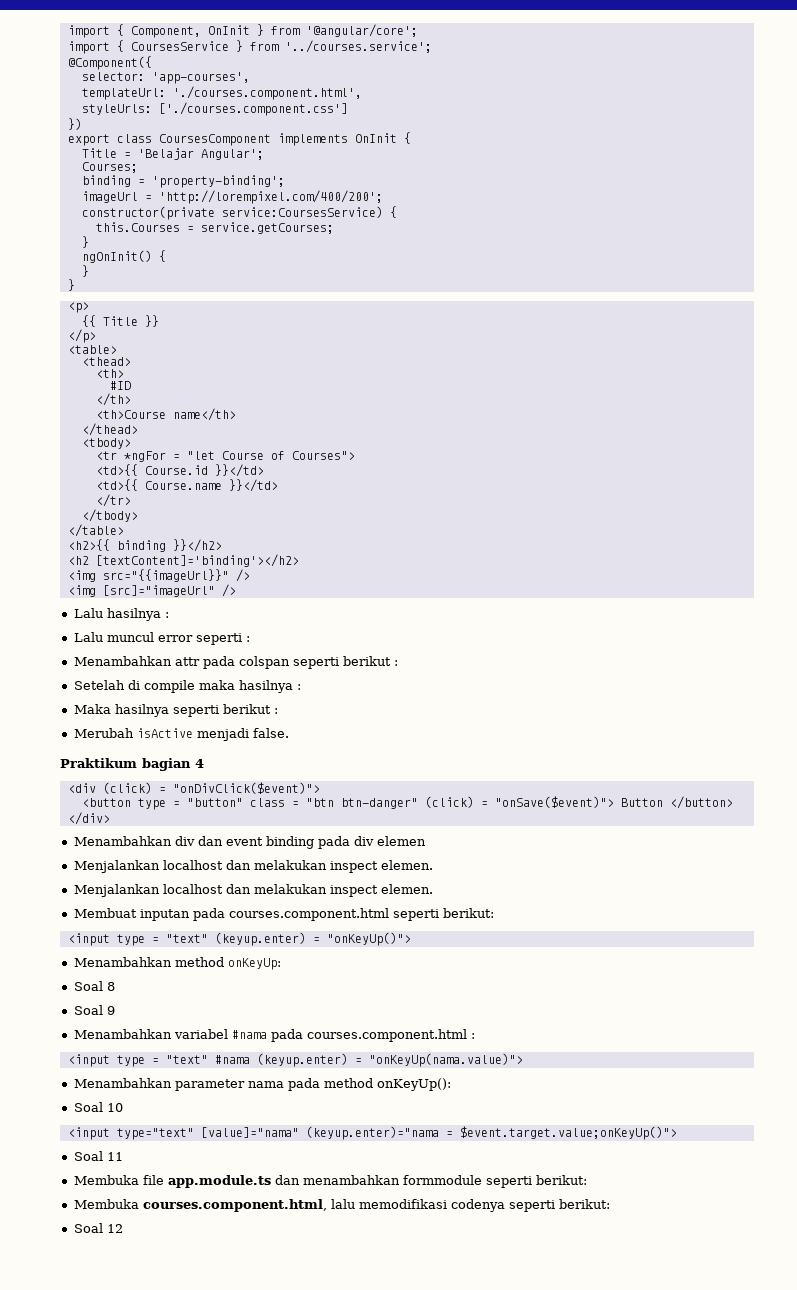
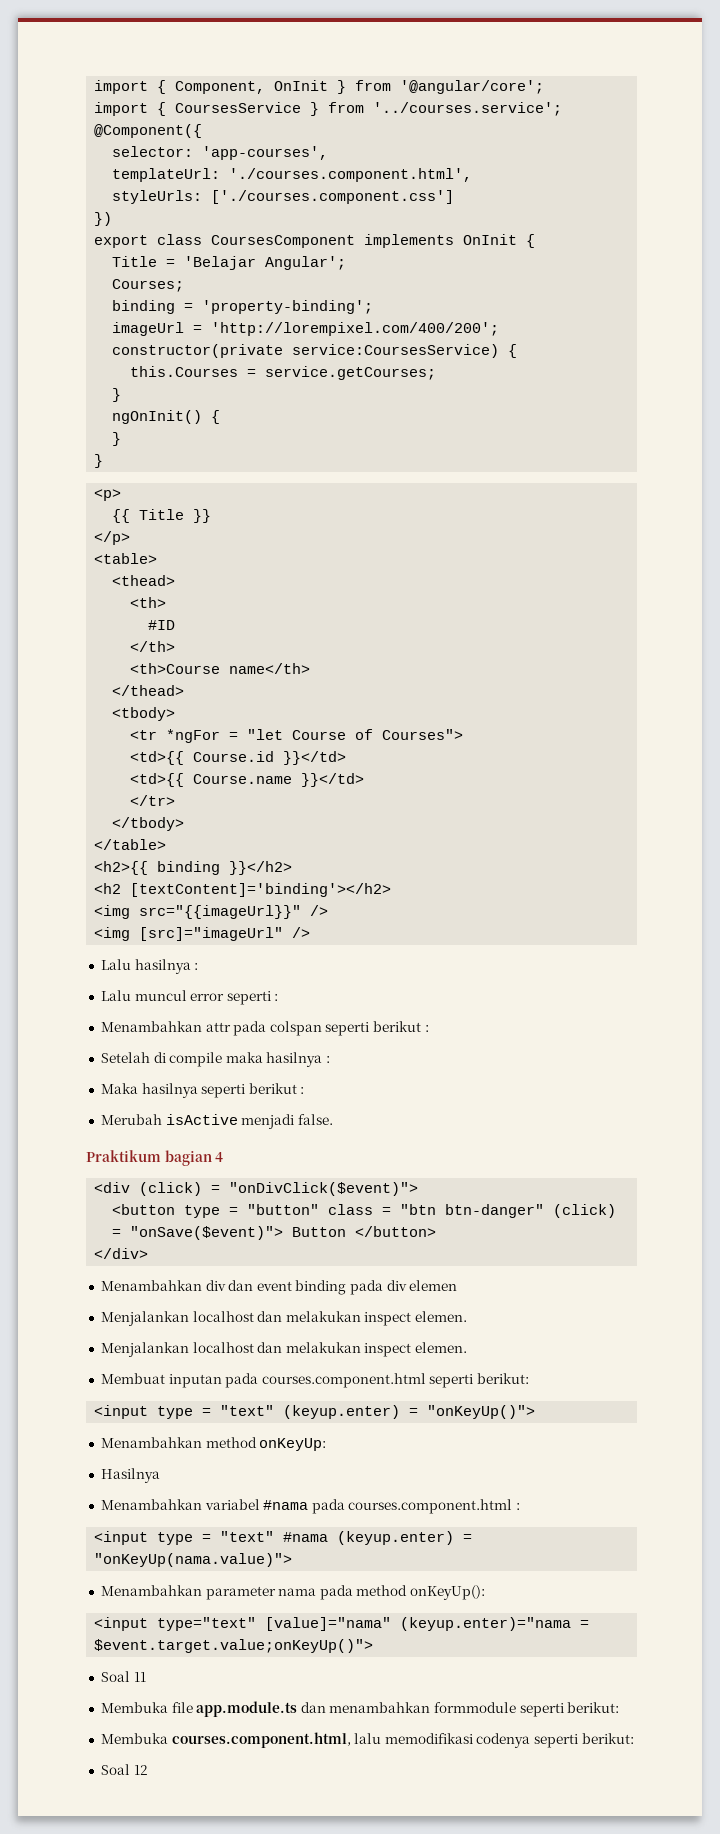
- Soal 8
- Soal 9
+ Hasilnya
- Soal 10

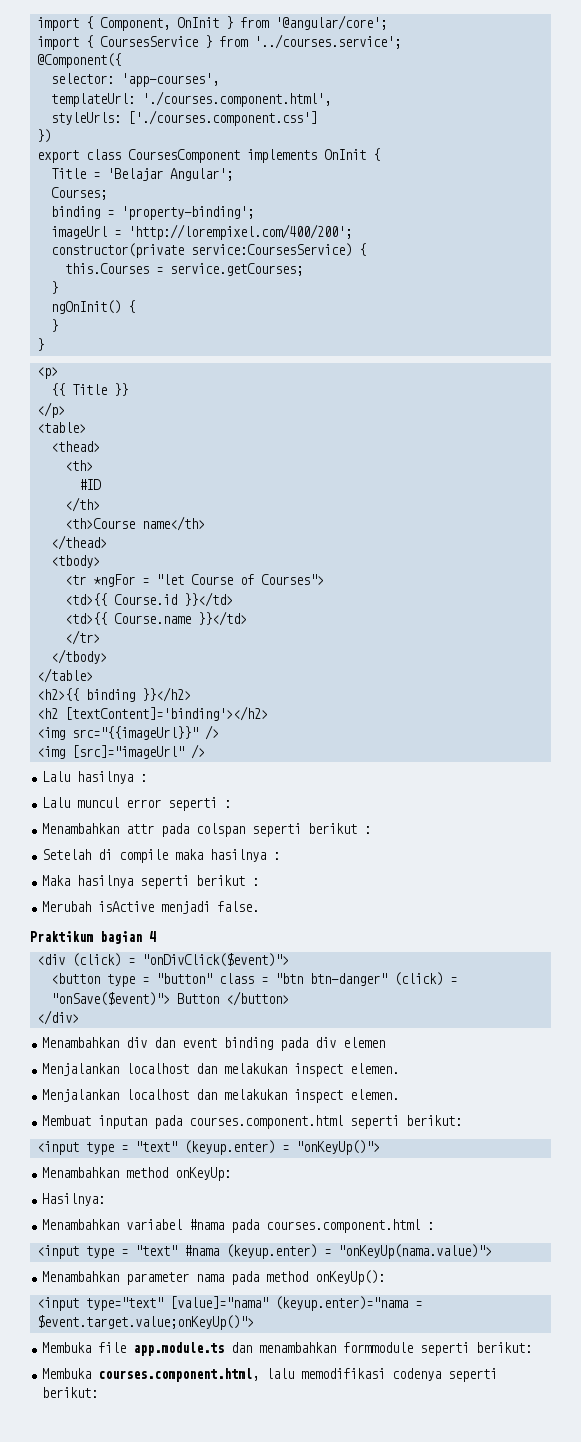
- Hasilnya
+ Hasilnya:
- Soal 11
- Soal 12

